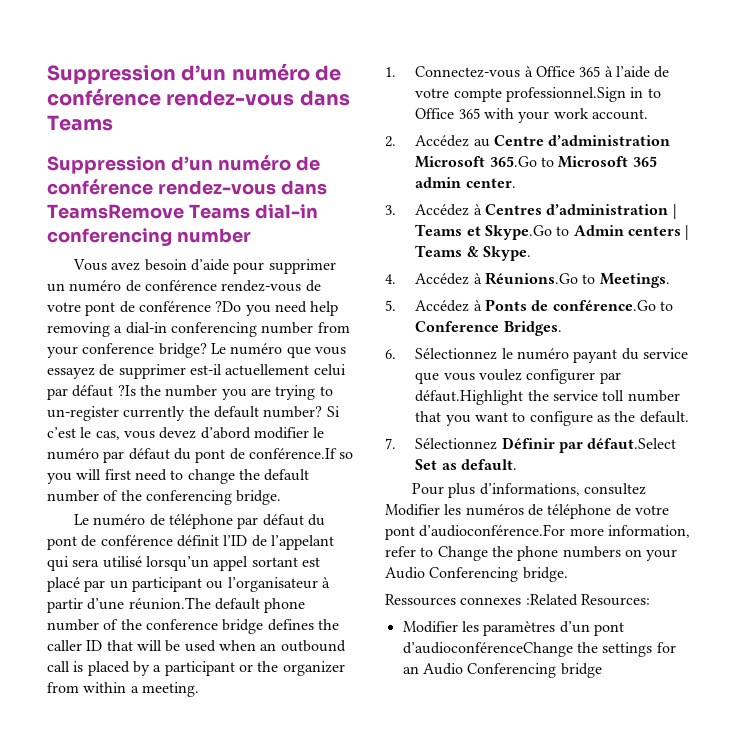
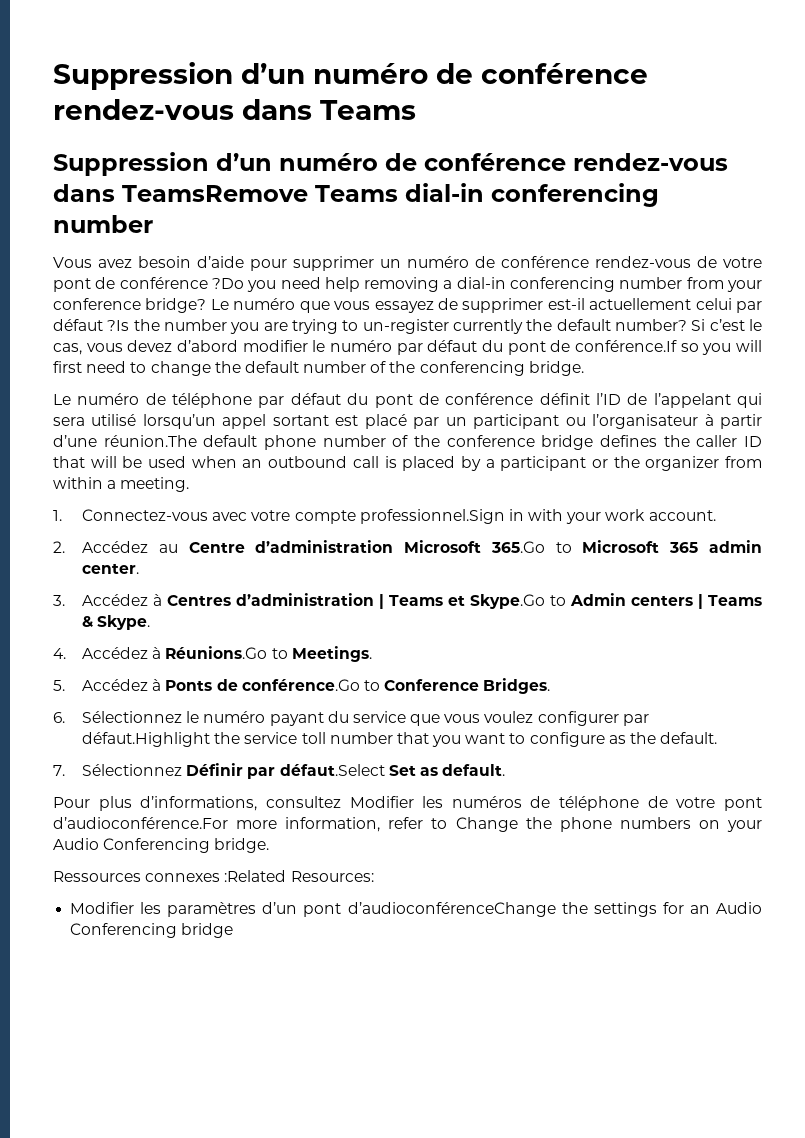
- 1. Connectez-vous à Office 365 à l’aide de votre compte professionnel.Sign in to Office 365 with your work account.
+ 1. Connectez-vous avec votre compte professionnel.Sign in with your work account.

